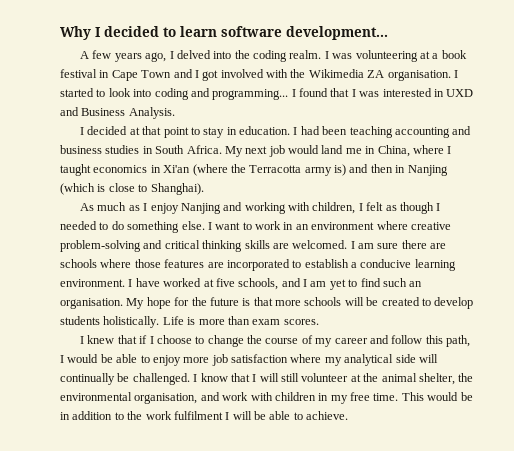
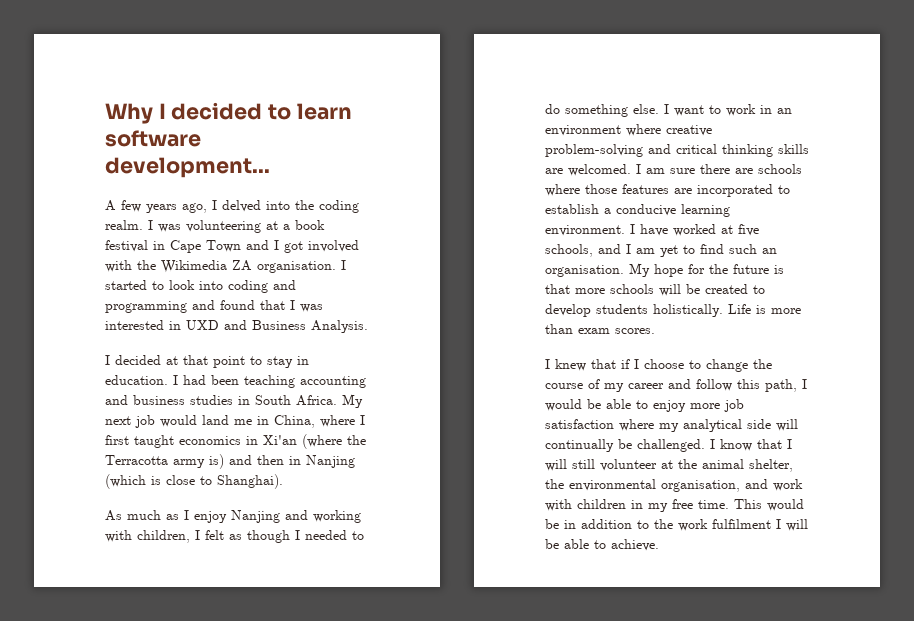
- I started to look into coding and programming... I found that I was interested in UXD and Business Analysis.
+ I started to look into coding and programming and found that I was interested in UXD and Business Analysis.
- My next job would land me in China, where I taught economics in Xi'an (where the Terracotta army is) and then in Nanjing (which is close to Shanghai).
+ My next job would land me in China, where I first taught economics in Xi'an (where the Terracotta army is) and then in Nanjing (which is close to Shanghai).

